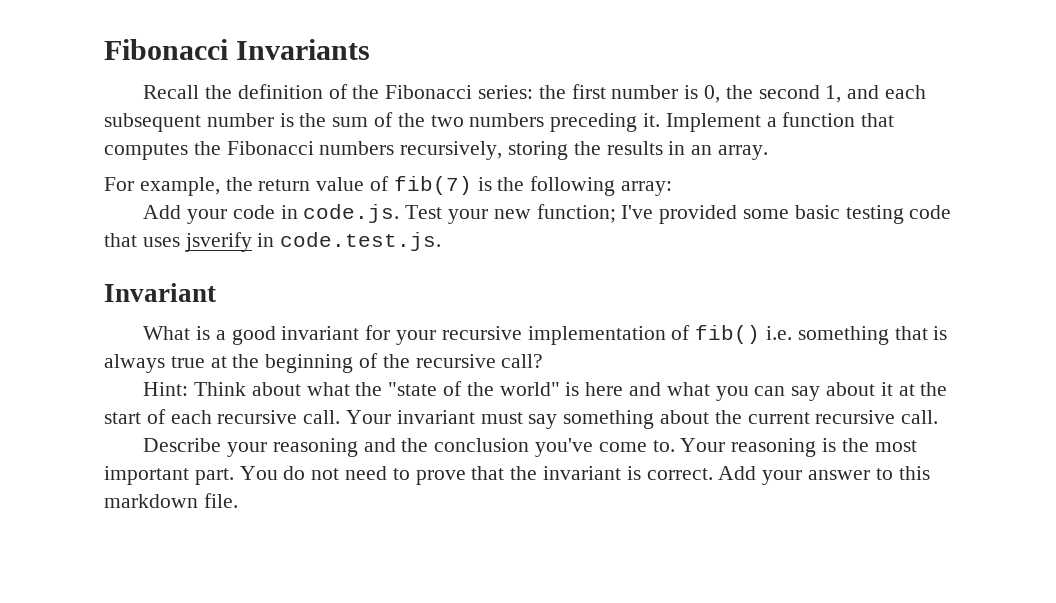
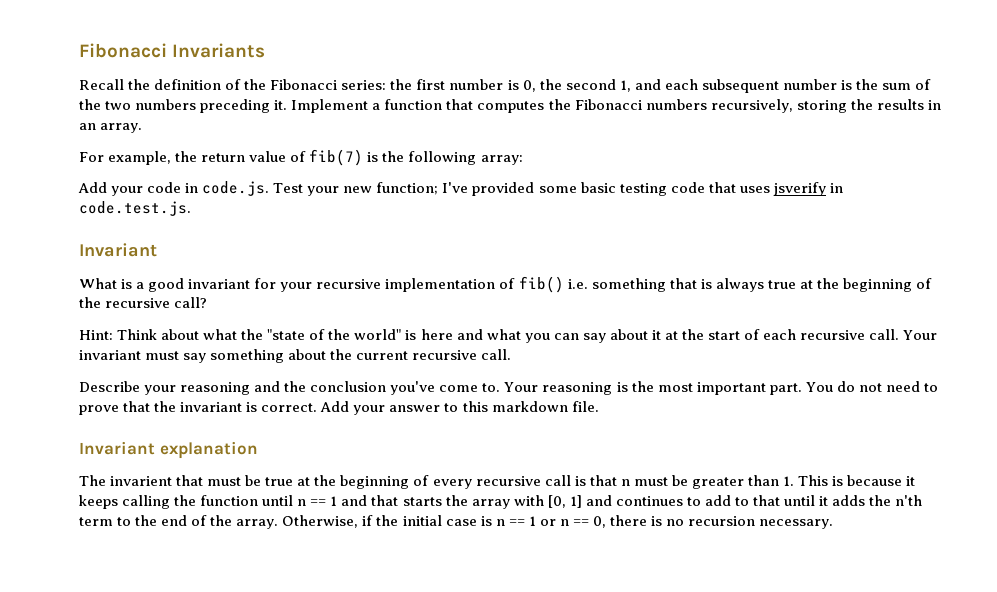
+ Invariant explanation
+ The invarient that must be true at the beginning of every recursive call is that n must be greater than 1. This is because it keeps calling the function until n == 1 and that starts the array with [0, 1] and continues to add to that until it adds the n'th term to the end of the array. Otherwise, if the initial case is n == 1 or n == 0, there is no recursion necessary.

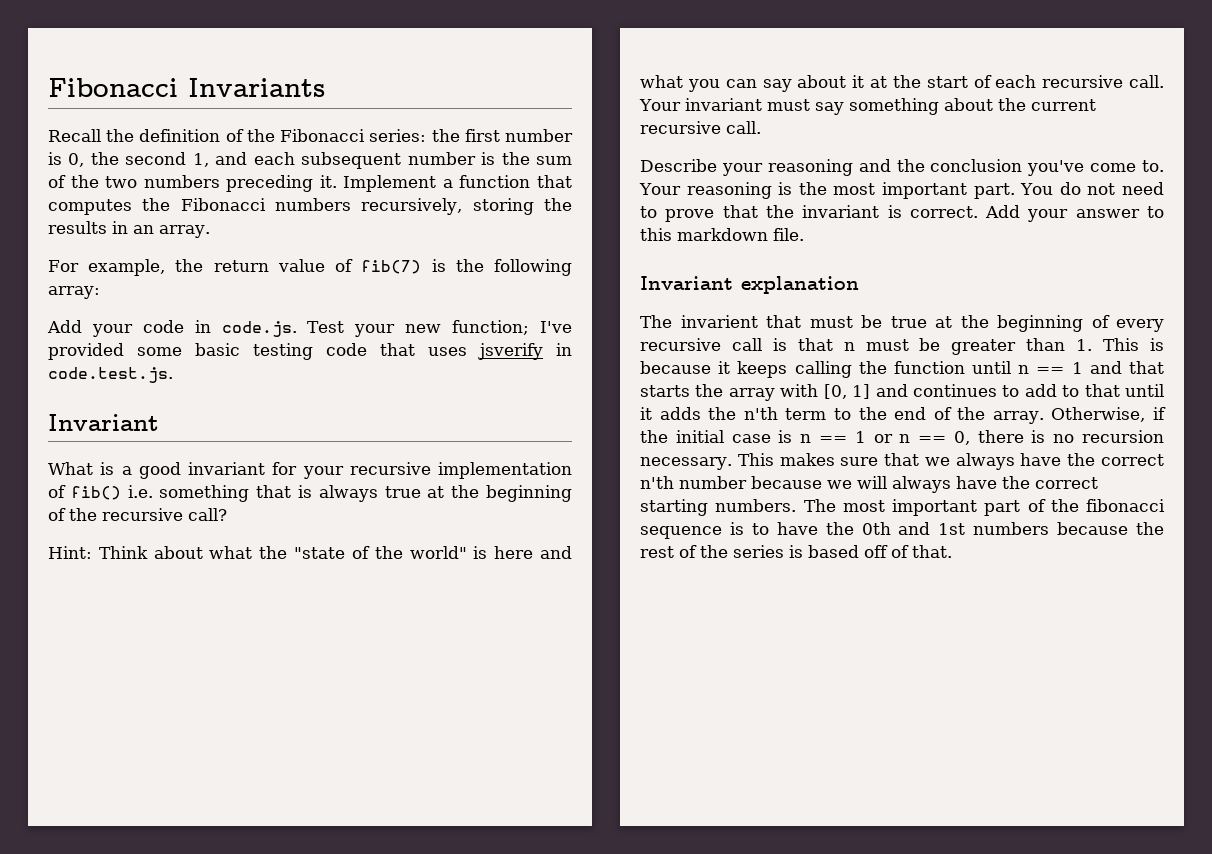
+ This makes sure that we always have the correct n'th number because we will always have the correct starting numbers. The most important part of the fibonacci sequence is to have the 0th and 1st numbers because the rest of the series is based off of that.

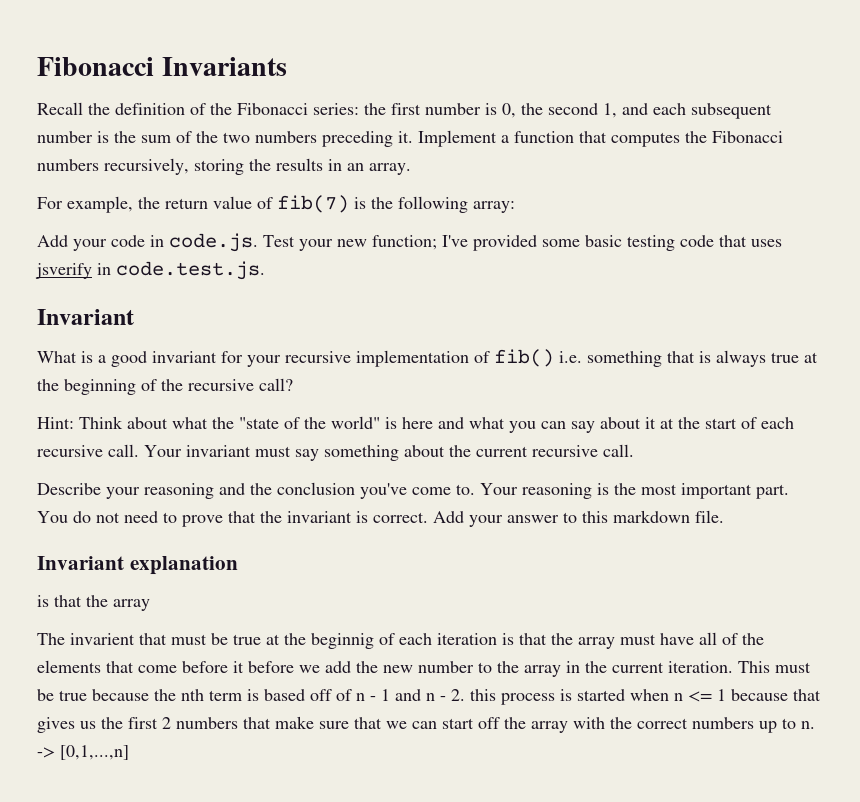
  Invariant explanation
+ is that the array
- The invarient that must be true at the beginning of every recursive call is that n must be greater than 1. This is because it keeps calling the function until n == 1 and that starts the array with [0, 1] and continues to add to that until it adds the n'th term to the end of the array. Otherwise, if the initial case is n == 1 or n == 0, there is no recursion necessary. This makes sure that we always have the correct n'th number because we will always have the correct starting numbers. The most important part of the fibonacci sequence is to have the 0th and 1st numbers because the rest of the series is based off of that.
+ The invarient that must be true at the beginnig of each iteration is that the array must have all of the elements that come before it before we add the new number to the array in the current iteration. This must be true because the nth term is based off of n - 1 and n - 2. this process is started when n <= 1 because that gives us the first 2 numbers that make sure that we can start off the array with the correct numbers up to n. -> [0,1,...,n]

